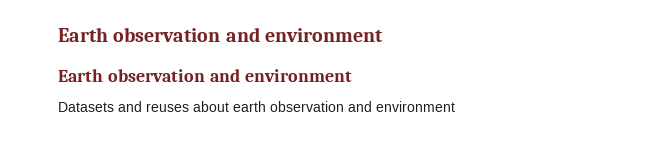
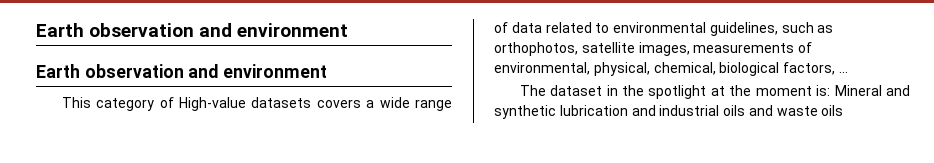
- Datasets and reuses about earth observation and environment
+ This category of High-value datasets covers a wide range of data related to environmental guidelines, such as orthophotos, satellite images, measurements of environmental, physical, chemical, biological factors, ...
+ The dataset in the spotlight at the moment is: Mineral and synthetic lubrication and industrial oils and waste oils

